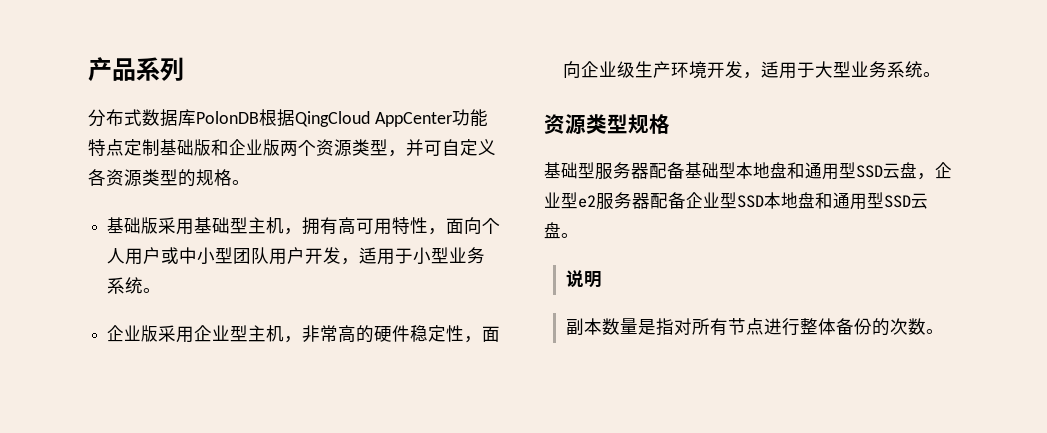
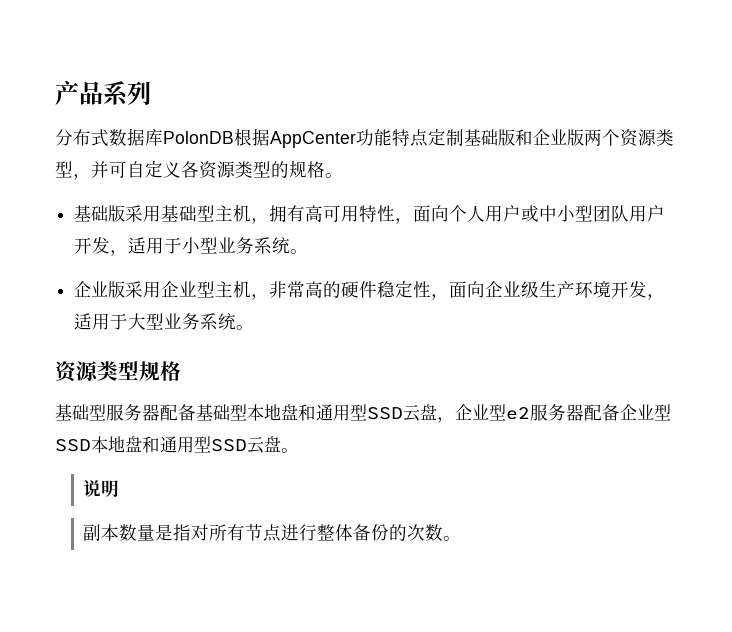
- 分布式数据库PolonDB根据QingCloud AppCenter功能特点定制基础版和企业版两个资源类型，并可自定义各资源类型的规格。
+ 分布式数据库PolonDB根据AppCenter功能特点定制基础版和企业版两个资源类型，并可自定义各资源类型的规格。

